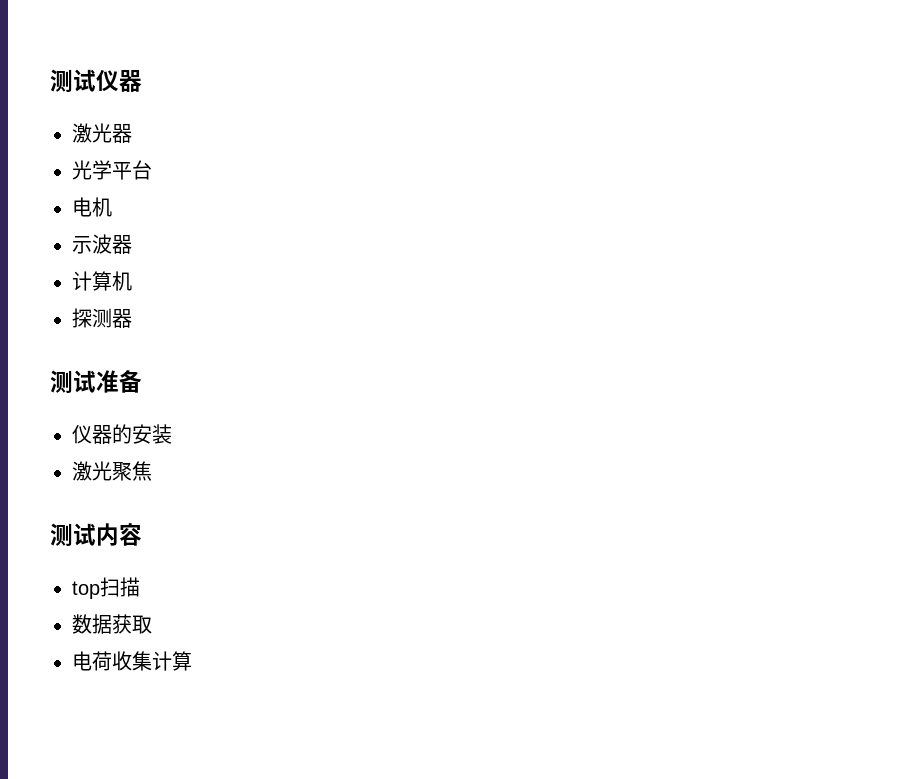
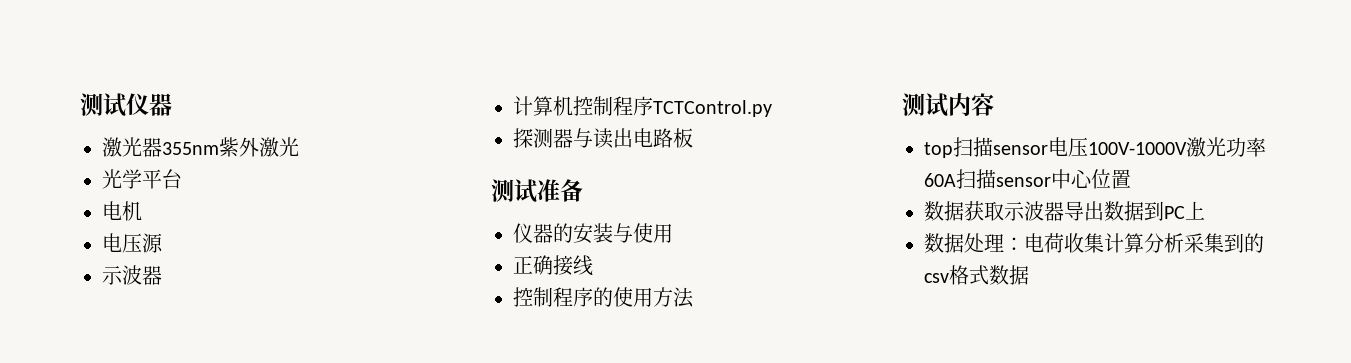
- 激光器
+ 激光器355nm紫外激光
+ 电压源
- 计算机
+ 计算机控制程序TCTControl.py
- 探测器
+ 探测器与读出电路板
- 仪器的安装
- 激光聚焦
+ 仪器的安装与使用
+ 正确接线
+ 控制程序的使用方法
  测试内容
- top扫描
- 数据获取
- 电荷收集计算
+ top扫描sensor电压100V-1000V激光功率60A扫描sensor中心位置
+ 数据获取示波器导出数据到PC上
+ 数据处理：电荷收集计算分析采集到的csv格式数据

